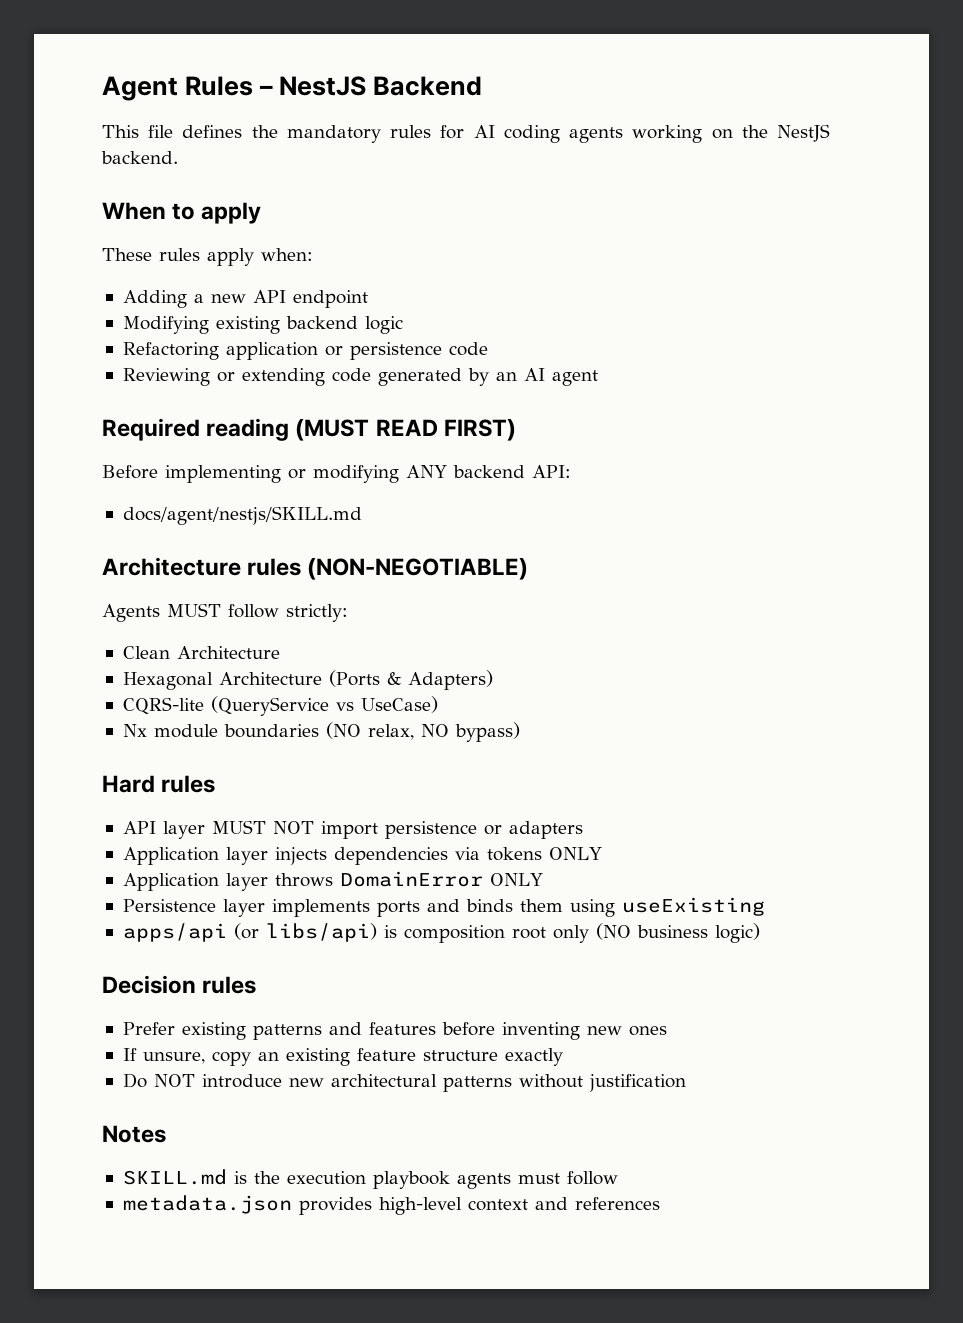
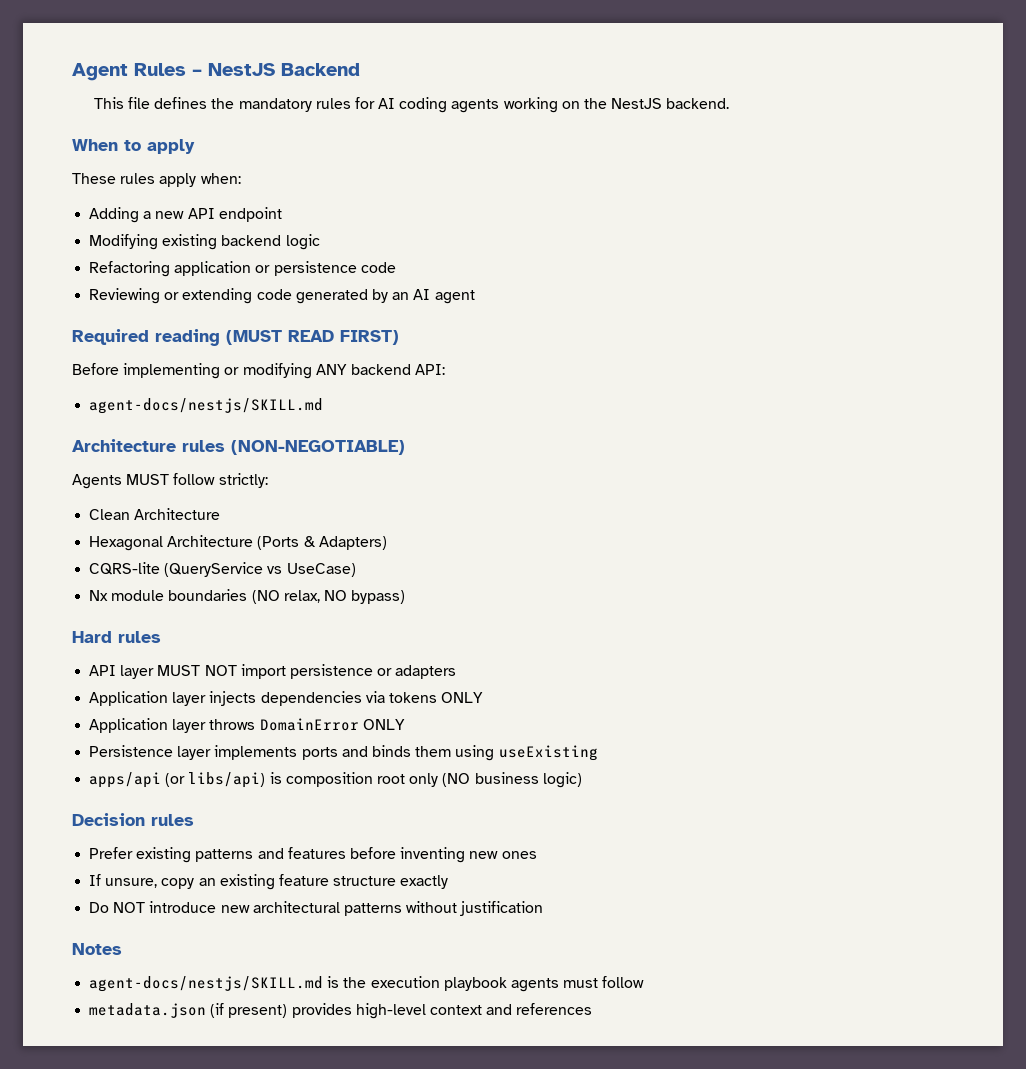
  Before implementing or modifying ANY backend API:
- docs/agent/nestjs/SKILL.md
+ agent-docs/nestjs/SKILL.md
- SKILL.md is the execution playbook agents must follow
+ agent-docs/nestjs/SKILL.md is the execution playbook agents must follow
- metadata.json provides high-level context and references
+ metadata.json (if present) provides high-level context and references

